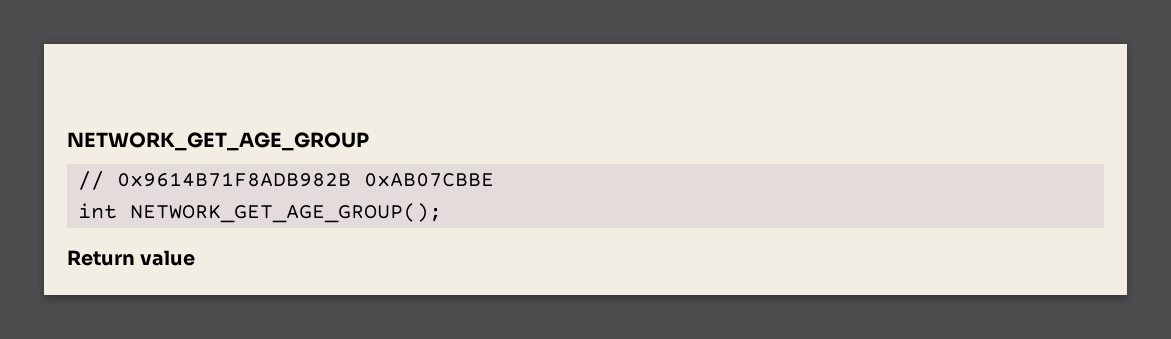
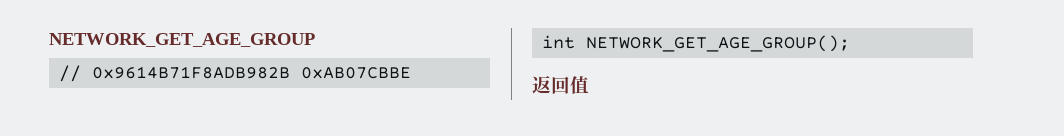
- Return value
+ 返回值

